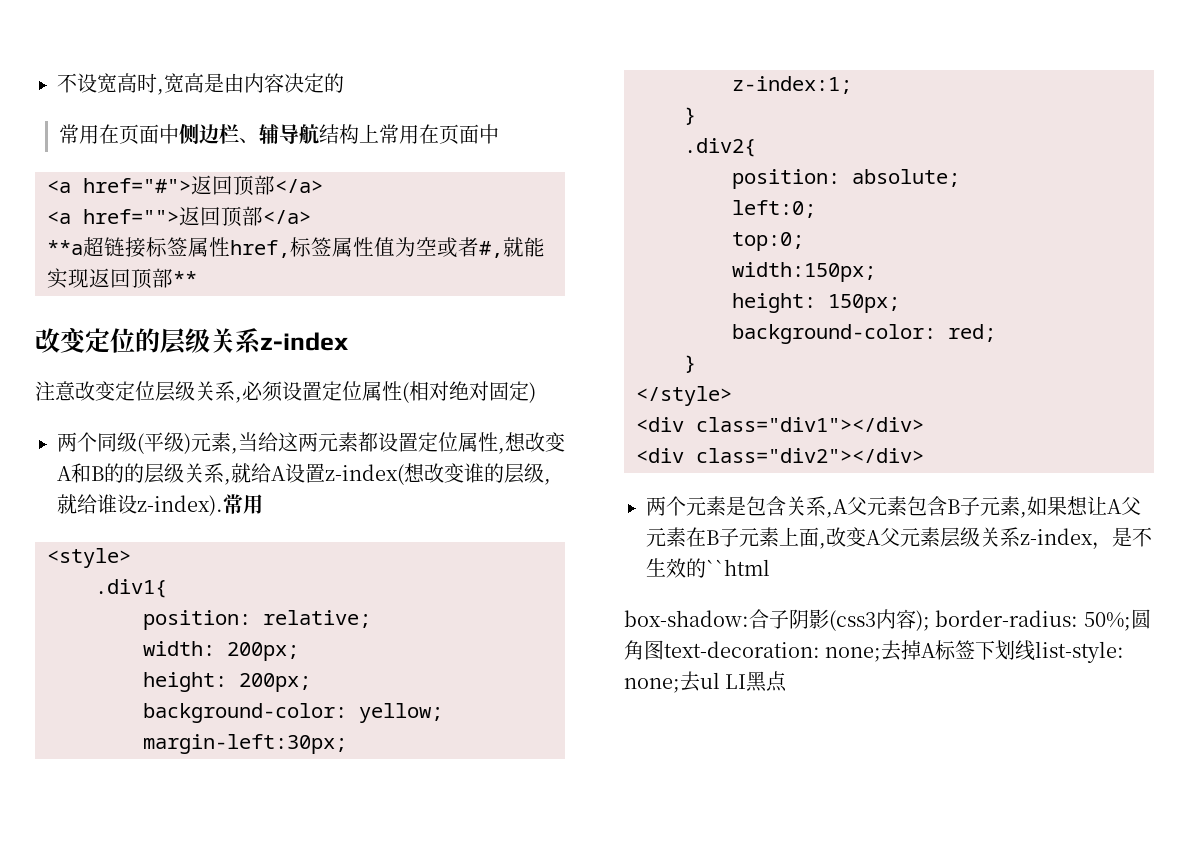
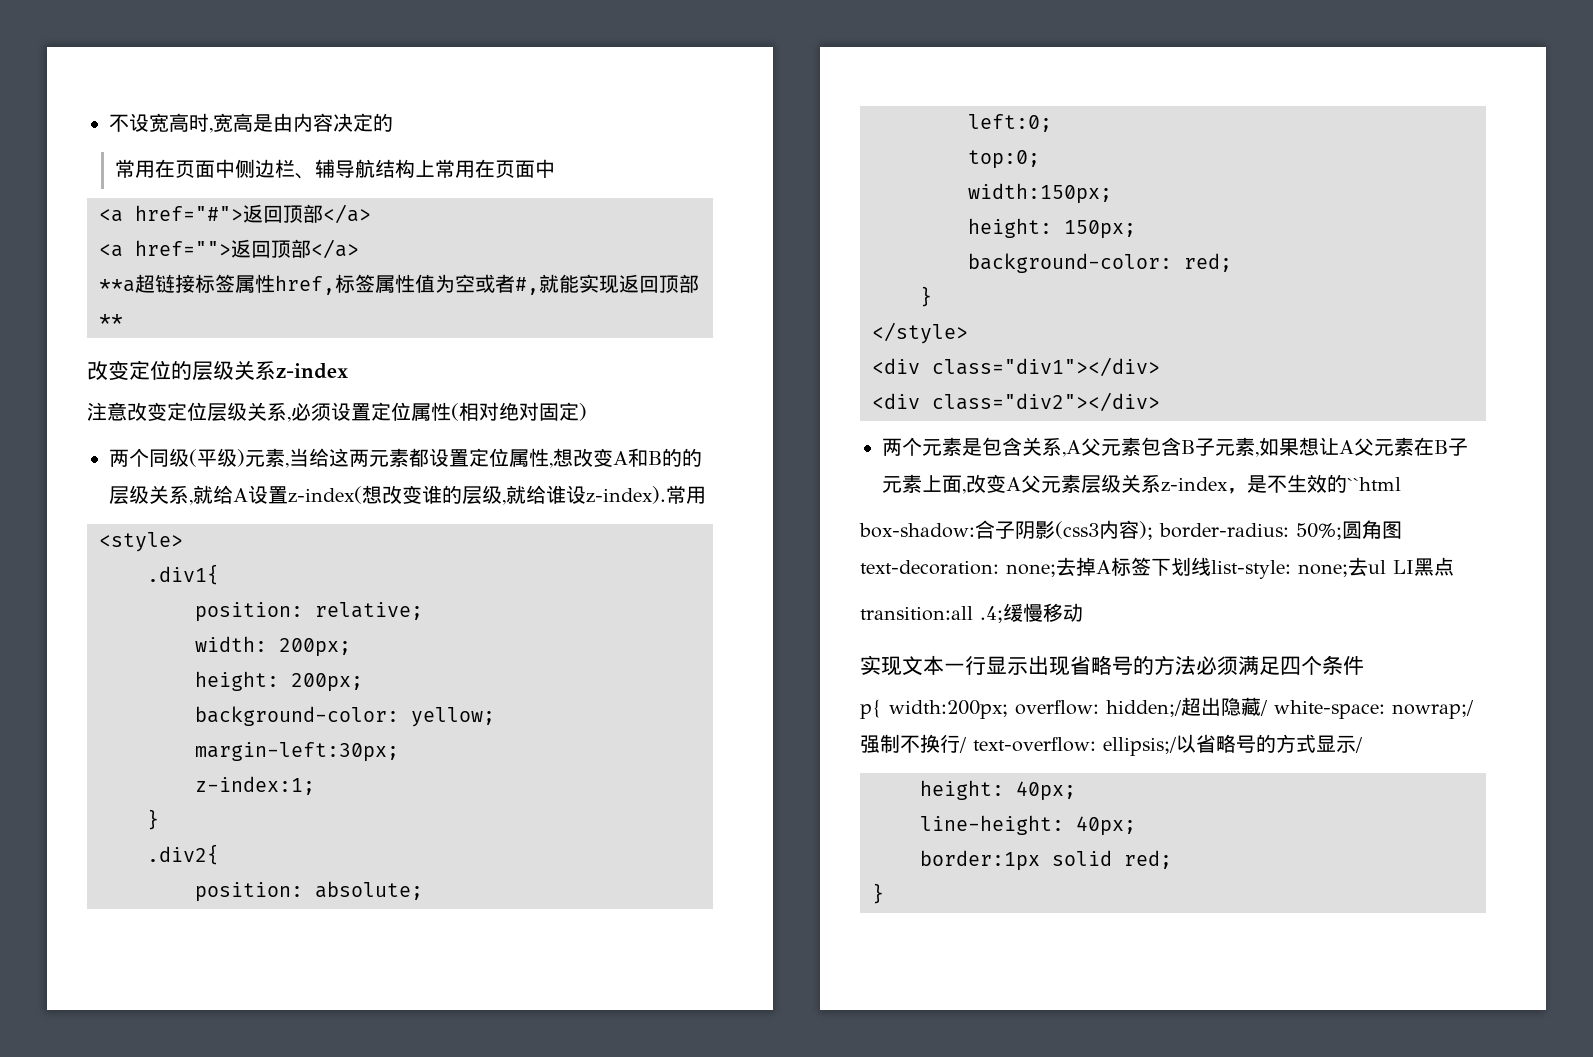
+ transition:all .4;缓慢移动
+ 实现文本一行显示出现省略号的方法必须满足四个条件
+ p{ width:200px; overflow: hidden;/超出隐藏/ white-space: nowrap;/强制不换行/ text-overflow: ellipsis;/以省略号的方式显示/
+ height: 40px;
+ line-height: 40px;
+ border:1px solid red;
+ }

